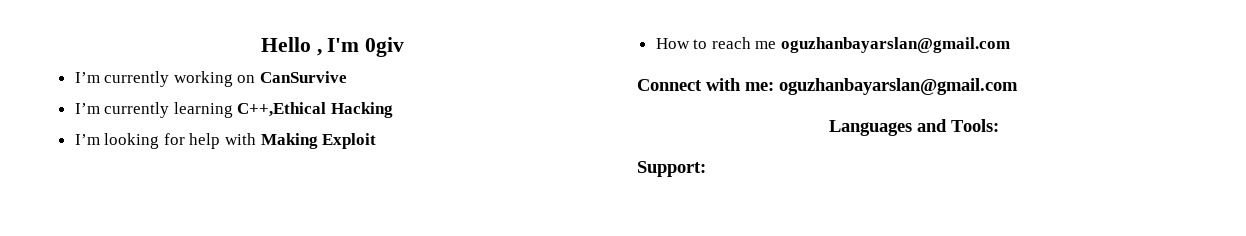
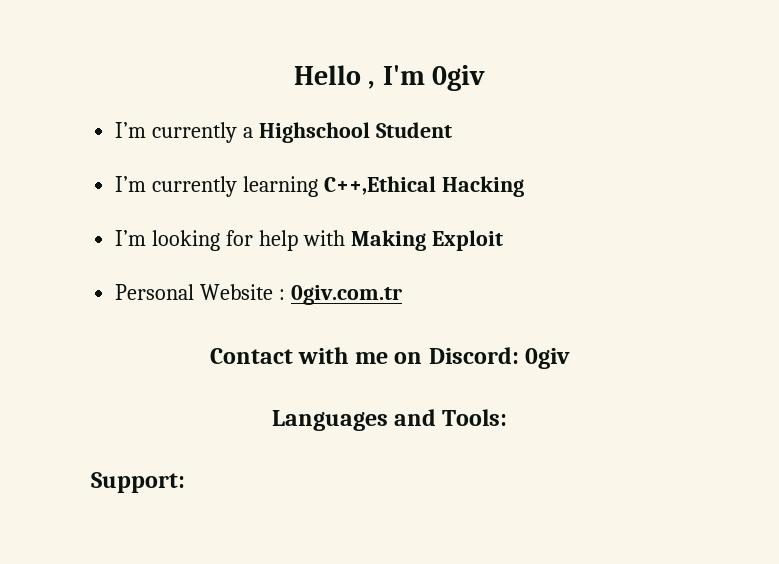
- I’m currently working on CanSurvive
+ I’m currently a Highschool Student
- How to reach me oguzhanbayarslan@gmail.com
- Connect with me: oguzhanbayarslan@gmail.com
+ Personal Website : 0giv.com.tr
+ Contact with me on Discord: 0giv

